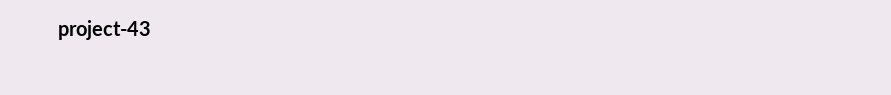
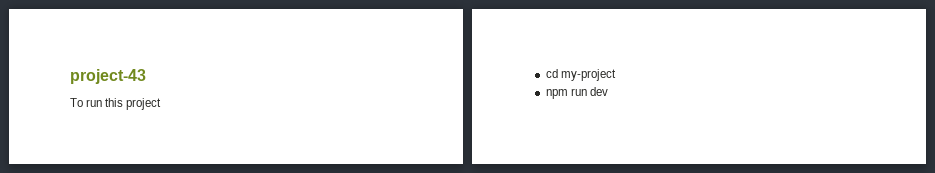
+ To run this project
+ cd my-project
+ npm run dev

